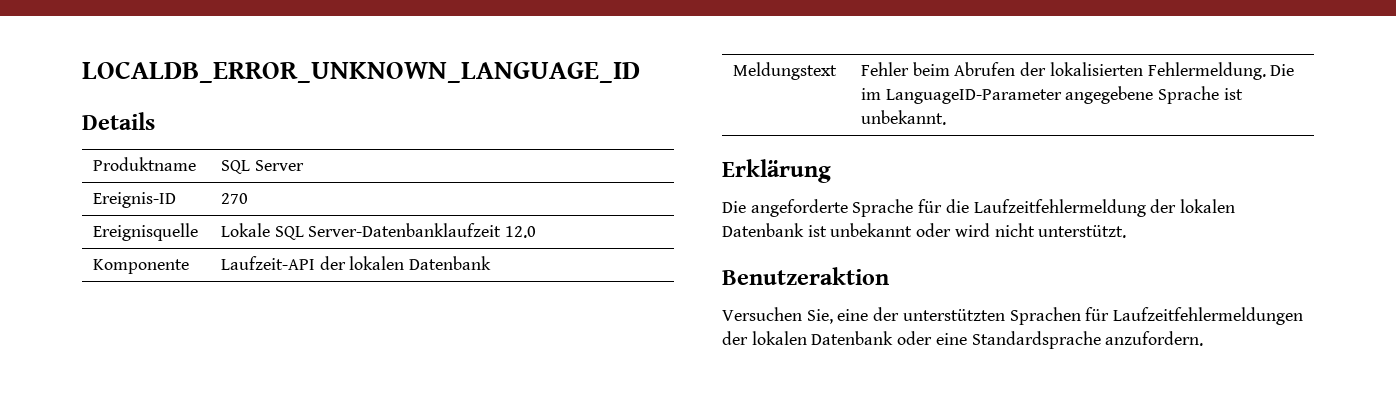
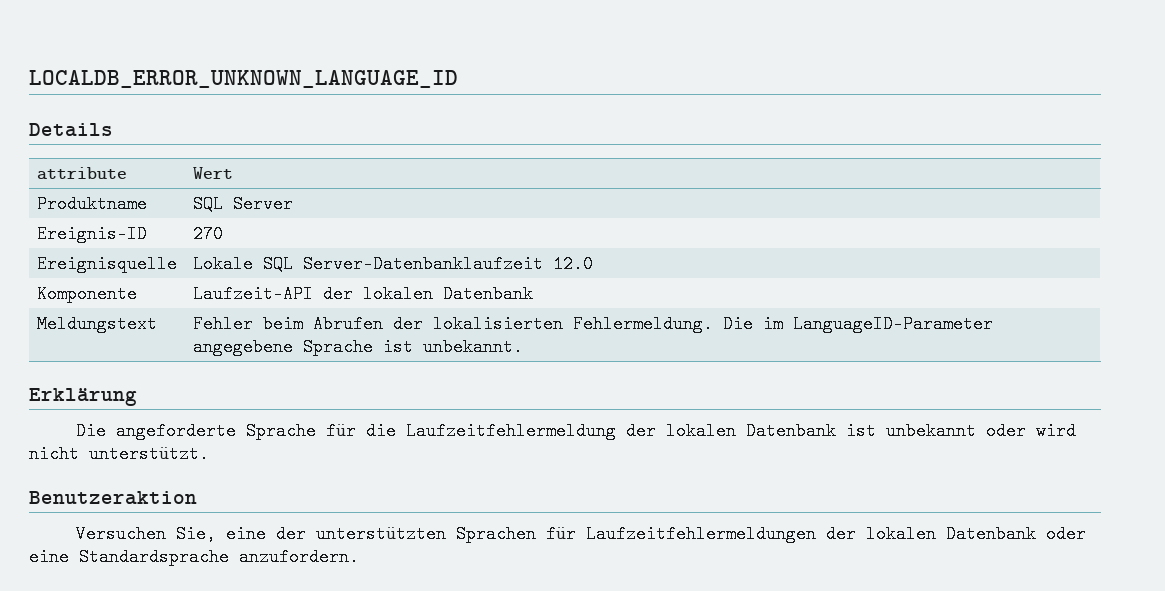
+ attribute | Wert

